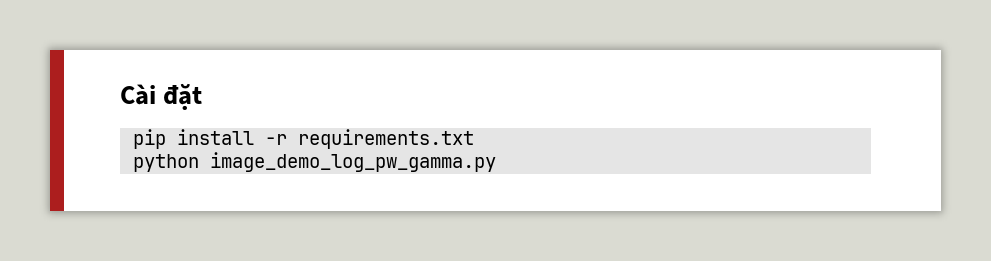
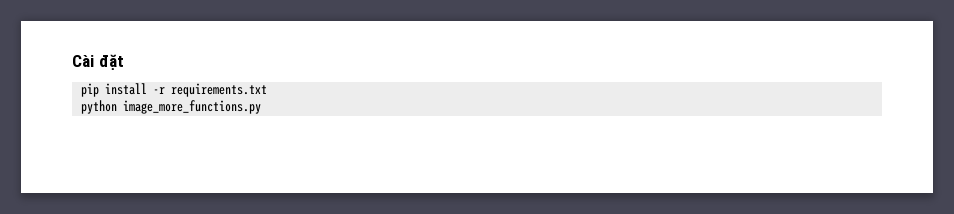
- python image_demo_log_pw_gamma.py
+ python image_more_functions.py

